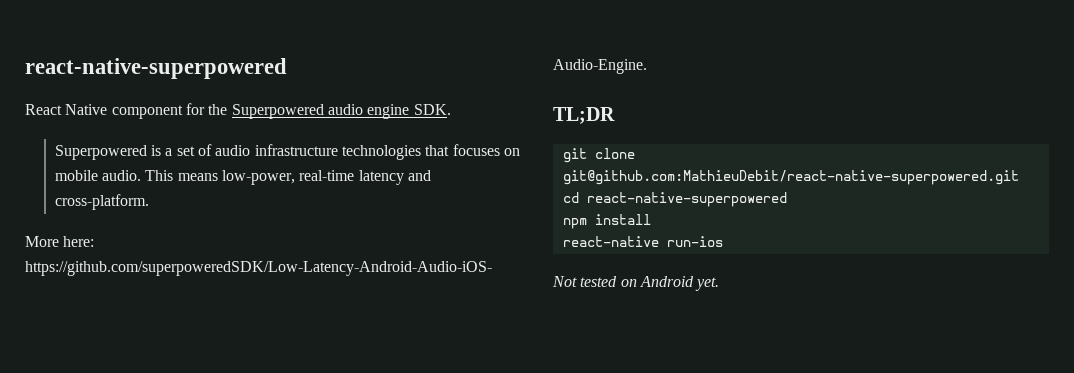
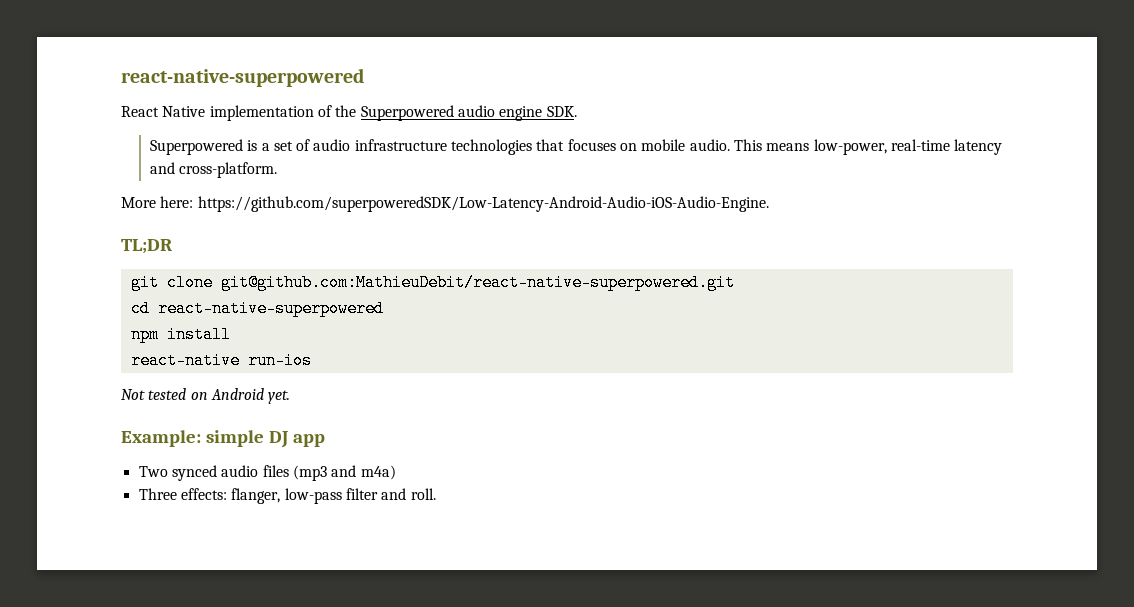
- React Native component for the Superpowered audio engine SDK.
+ React Native implementation of the Superpowered audio engine SDK.
+ Example: simple DJ app
+ Two synced audio files (mp3 and m4a)
+ Three effects: flanger, low-pass filter and roll.

